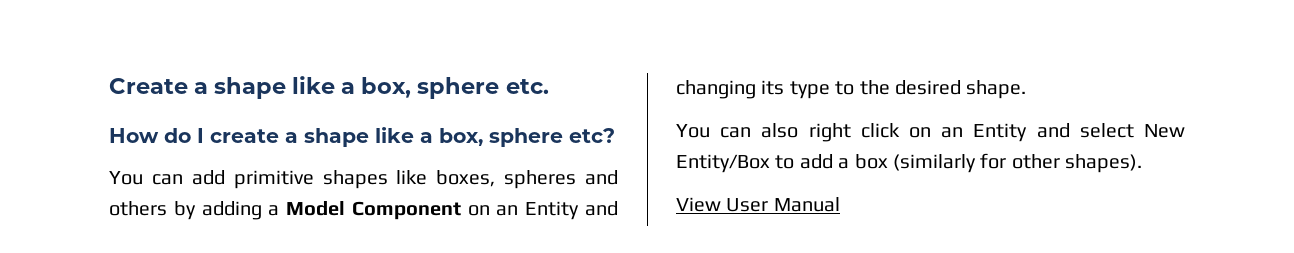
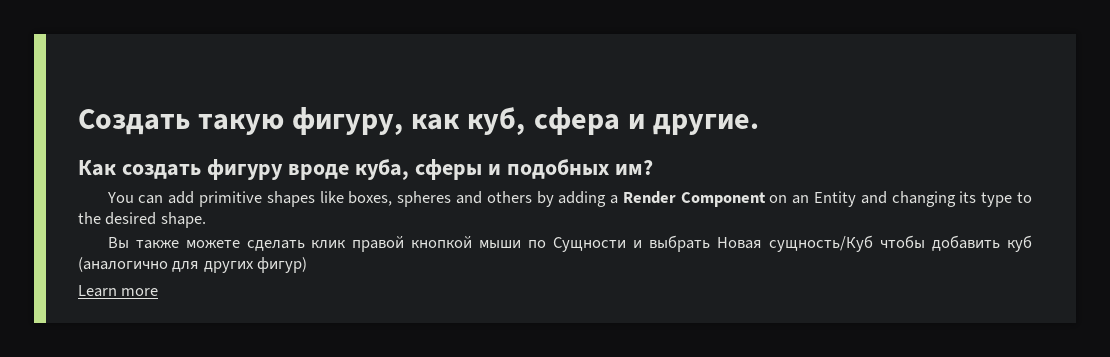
- Create a shape like a box, sphere etc.
- How do I create a shape like a box, sphere etc?
+ Создать такую фигуру, как куб, сфера и другие.
+ Как создать фигуру вроде куба, сферы и подобных им?
- You can add primitive shapes like boxes, spheres and others by adding a Model Component on an Entity and changing its type to the desired shape.
+ You can add primitive shapes like boxes, spheres and others by adding a Render Component on an Entity and changing its type to the desired shape.
- You can also right click on an Entity and select New Entity/Box to add a box (similarly for other shapes).
- View User Manual
+ Вы также можете сделать клик правой кнопкой мыши по Сущности и выбрать Новая сущность/Куб чтобы добавить куб (аналогично для других фигур)
+ Learn more

